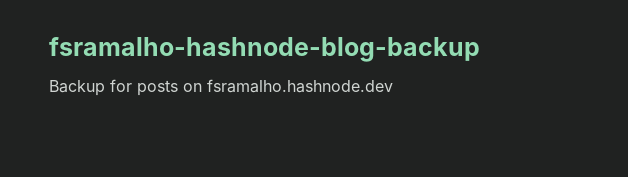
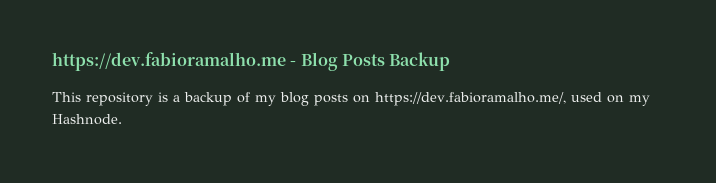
- fsramalho-hashnode-blog-backup
- Backup for posts on fsramalho.hashnode.dev
+ https://dev.fabioramalho.me - Blog Posts Backup
+ This repository is a backup of my blog posts on https://dev.fabioramalho.me/, used on my Hashnode.

